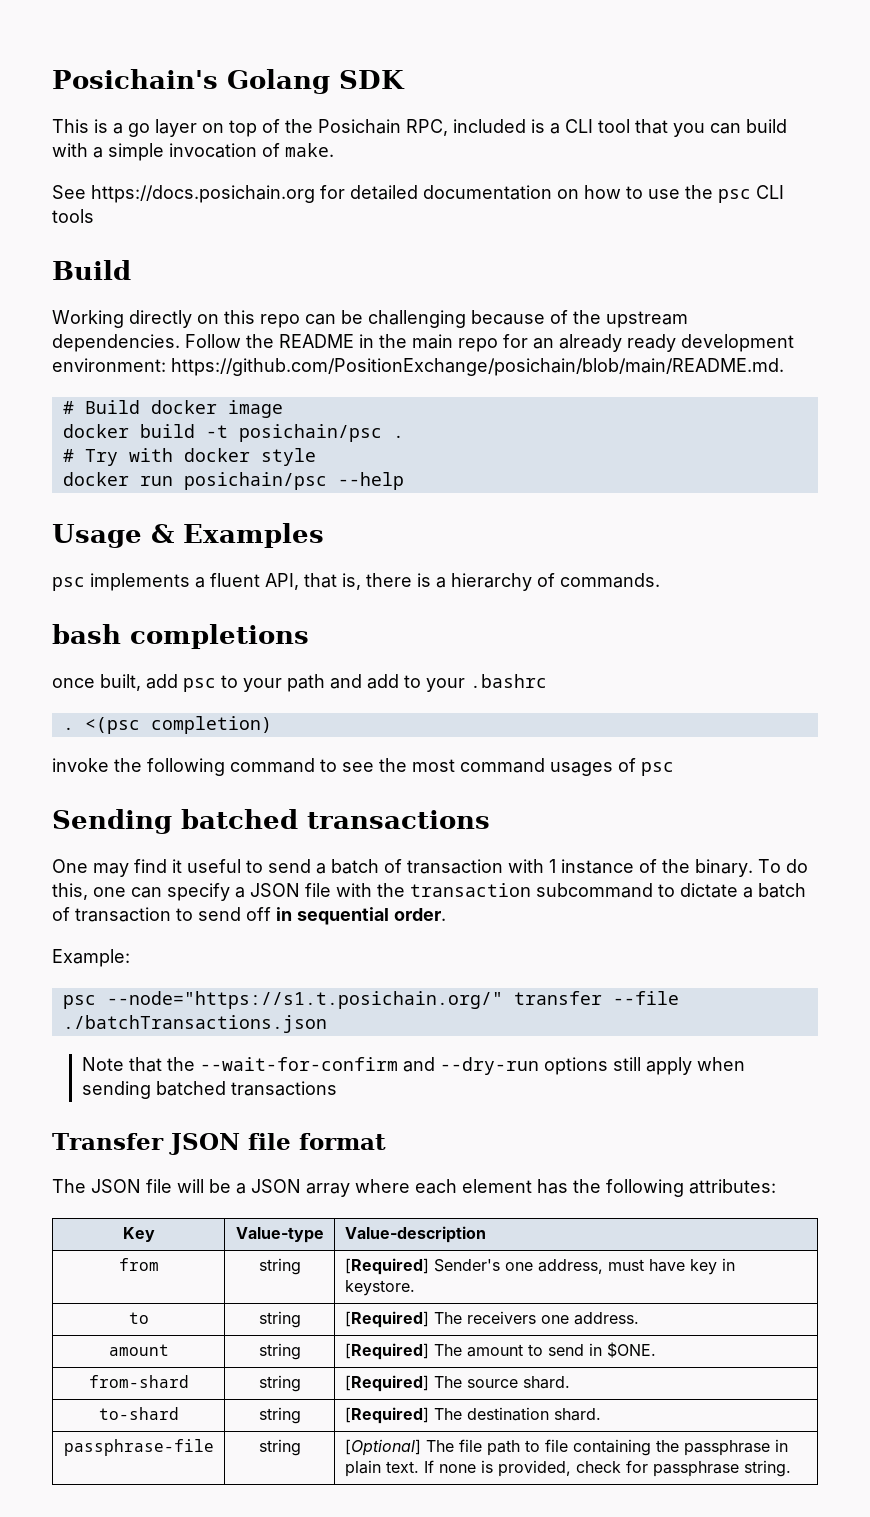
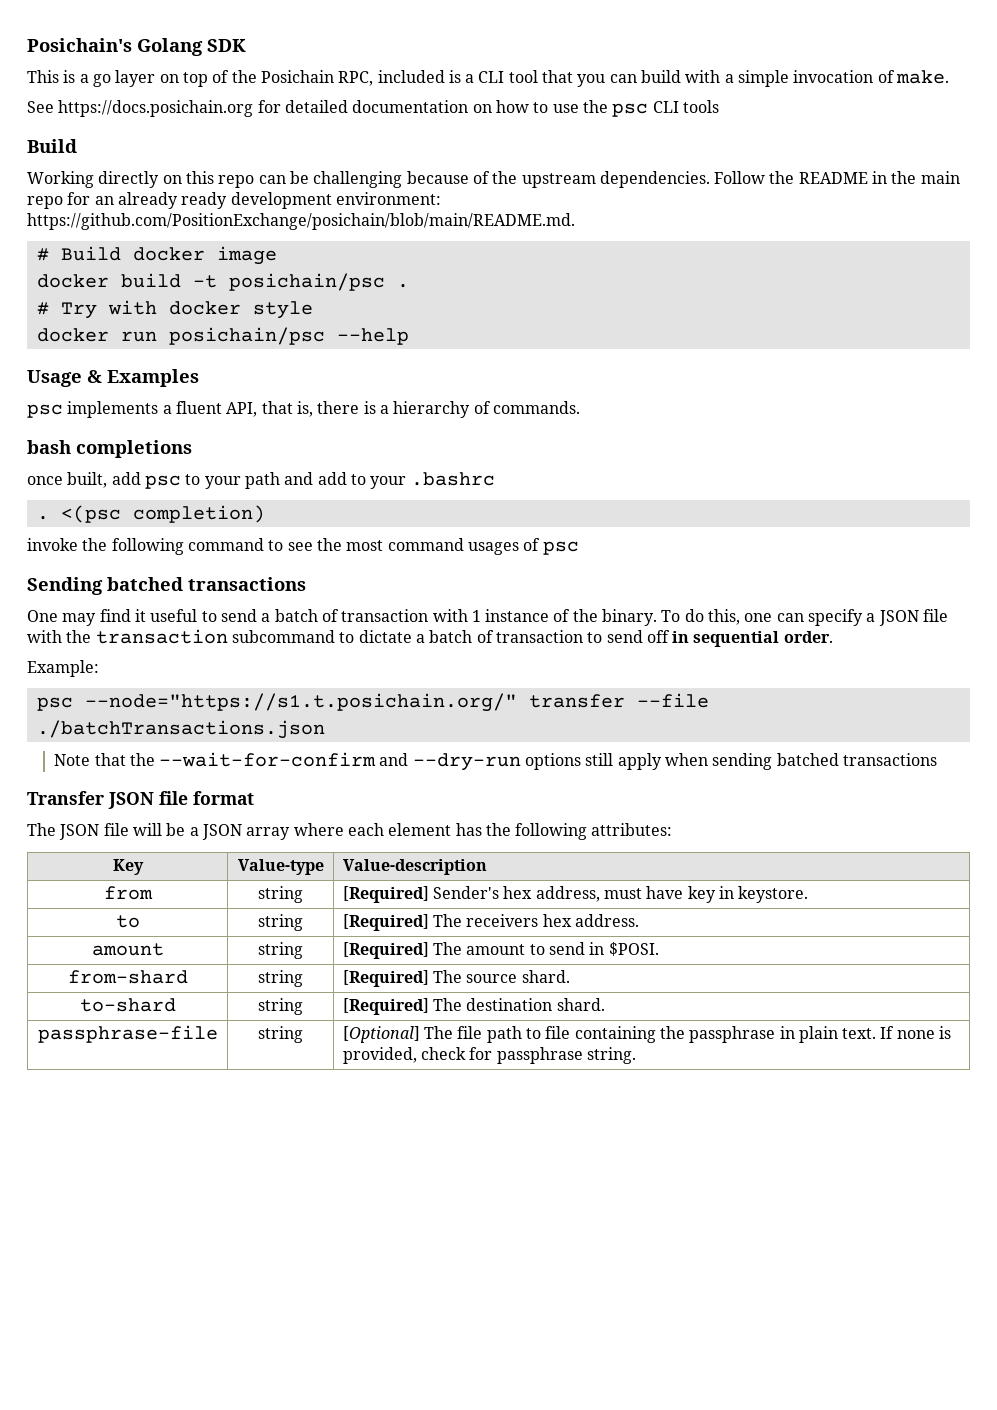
- from | string | [Required] Sender's one address, must have key in keystore.
+ from | string | [Required] Sender's hex address, must have key in keystore.
- to | string | [Required] The receivers one address.
+ to | string | [Required] The receivers hex address.
- amount | string | [Required] The amount to send in $ONE.
+ amount | string | [Required] The amount to send in $POSI.

